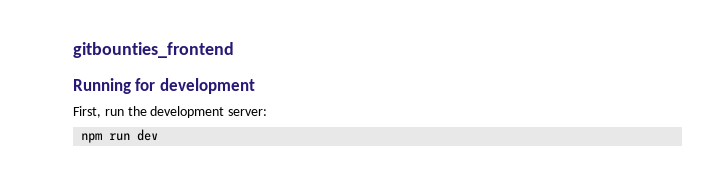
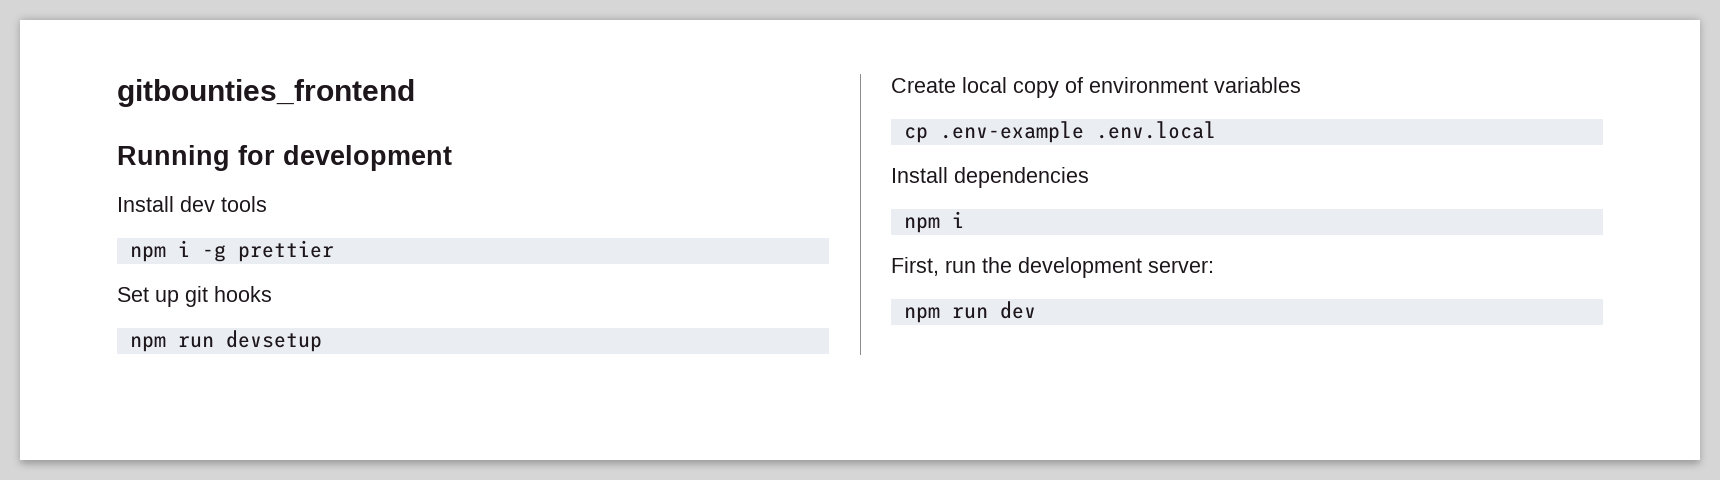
+ Install dev tools
+ npm i -g prettier
+ Set up git hooks
+ npm run devsetup
+ Create local copy of environment variables
+ cp .env-example .env.local
+ Install dependencies
+ npm i

